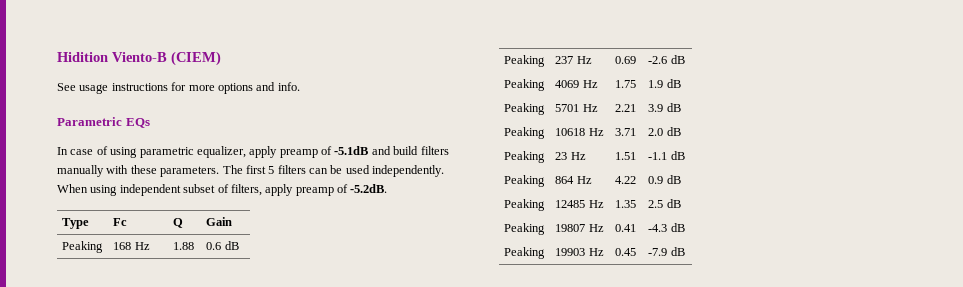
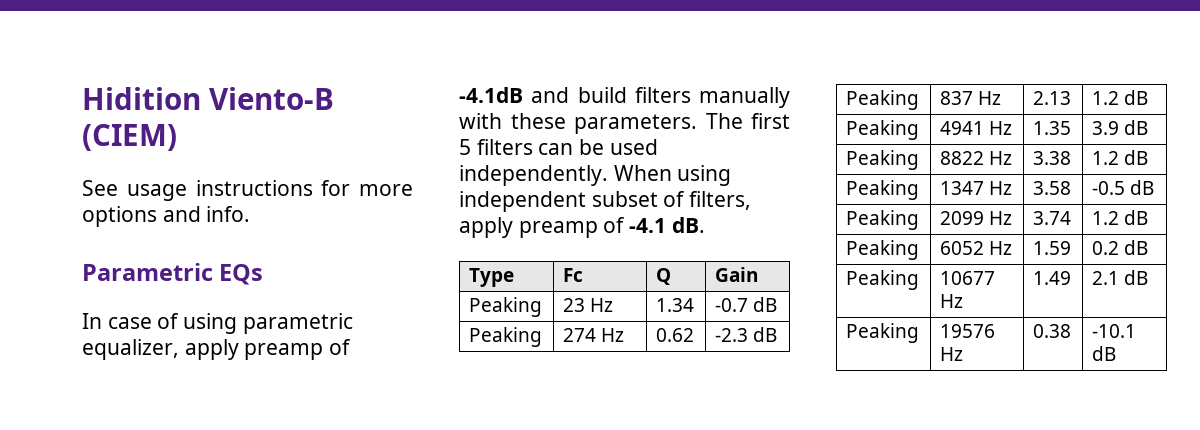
- In case of using parametric equalizer, apply preamp of -5.1dB and build filters manually with these parameters.
+ In case of using parametric equalizer, apply preamp of -4.1dB and build filters manually with these parameters.
- When using independent subset of filters, apply preamp of -5.2dB.
+ When using independent subset of filters, apply preamp of -4.1 dB.
- Peaking | 168 Hz | 1.88 | 0.6 dB
- Peaking | 237 Hz | 0.69 | -2.6 dB
- Peaking | 4069 Hz | 1.75 | 1.9 dB
- Peaking | 5701 Hz | 2.21 | 3.9 dB
+ Peaking | 23 Hz | 1.34 | -0.7 dB
+ Peaking | 274 Hz | 0.62 | -2.3 dB
+ Peaking | 837 Hz | 2.13 | 1.2 dB
+ Peaking | 4941 Hz | 1.35 | 3.9 dB
- Peaking | 10618 Hz | 3.71 | 2.0 dB
- Peaking | 23 Hz | 1.51 | -1.1 dB
- Peaking | 864 Hz | 4.22 | 0.9 dB
- Peaking | 12485 Hz | 1.35 | 2.5 dB
- Peaking | 19807 Hz | 0.41 | -4.3 dB
- Peaking | 19903 Hz | 0.45 | -7.9 dB
+ Peaking | 8822 Hz | 3.38 | 1.2 dB
+ Peaking | 1347 Hz | 3.58 | -0.5 dB
+ Peaking | 2099 Hz | 3.74 | 1.2 dB
+ Peaking | 6052 Hz | 1.59 | 0.2 dB
+ Peaking | 10677 Hz | 1.49 | 2.1 dB
+ Peaking | 19576 Hz | 0.38 | -10.1 dB

